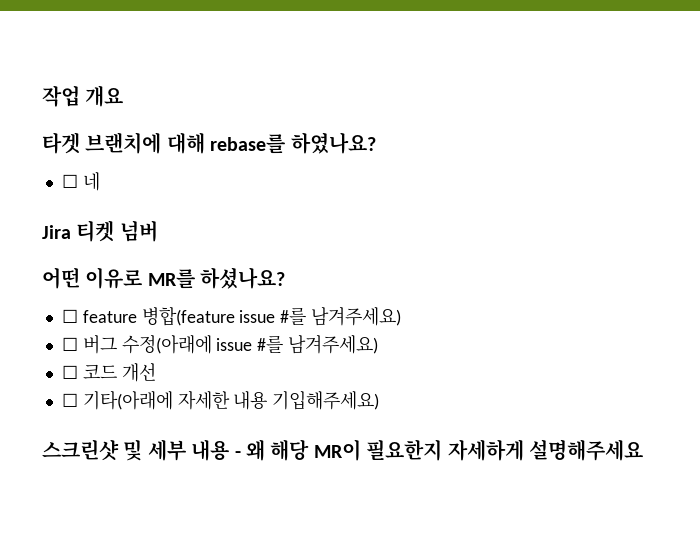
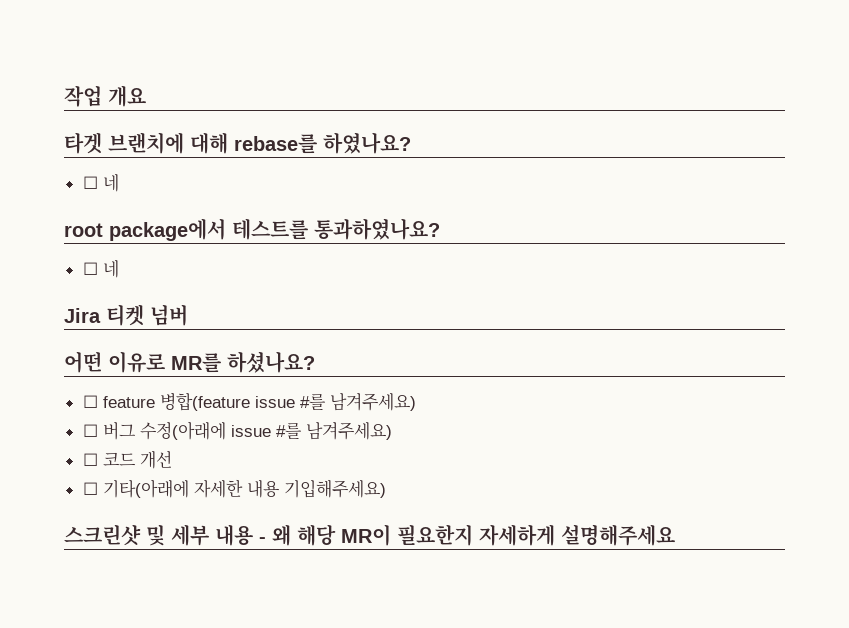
+ root package에서 테스트를 통과하였나요?
+ ☐ 네

